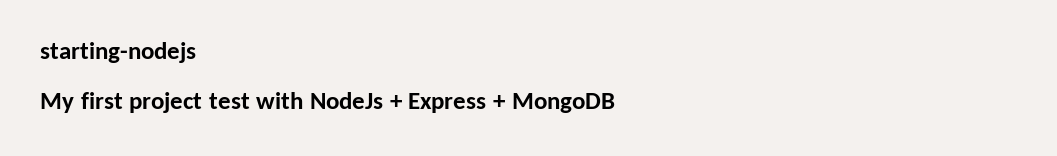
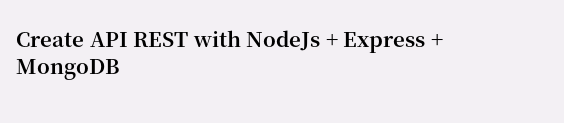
- starting-nodejs
- My first project test with NodeJs + Express + MongoDB
+ Create API REST with NodeJs + Express + MongoDB

